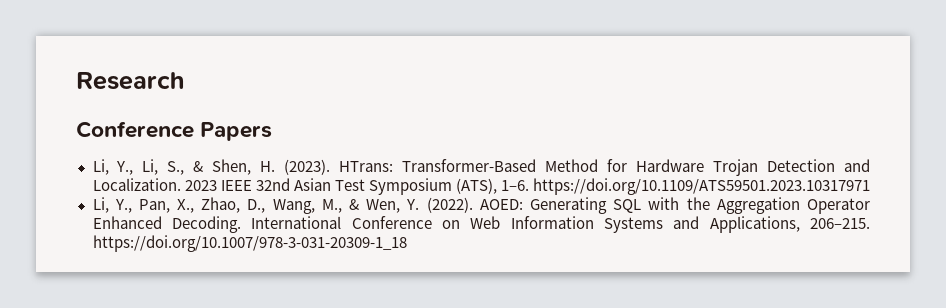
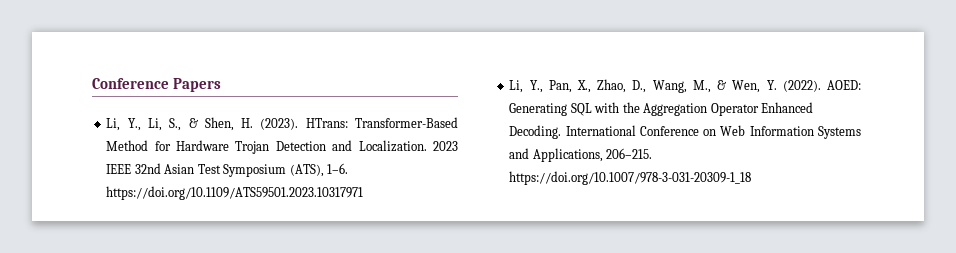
- Research

